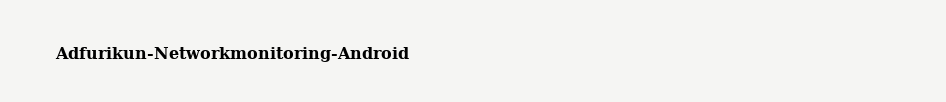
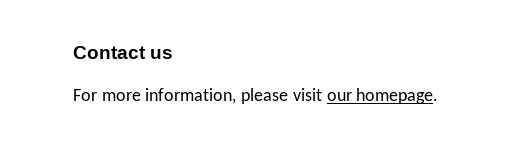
- Adfurikun-Networkmonitoring-Android
+ Contact us
+ For more information, please visit our homepage.

